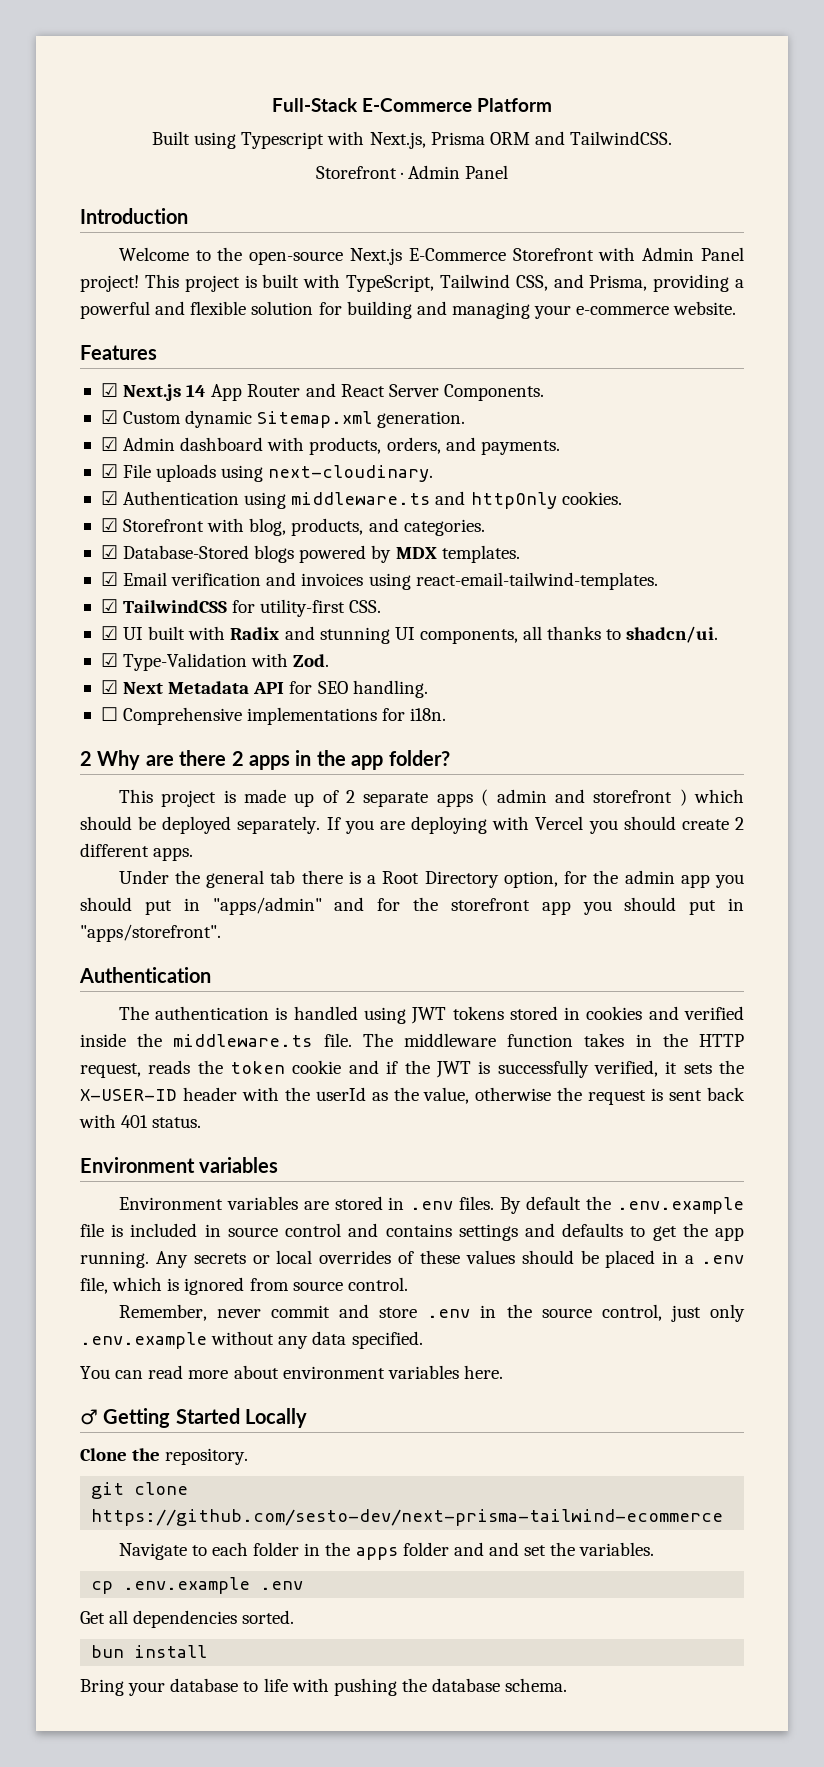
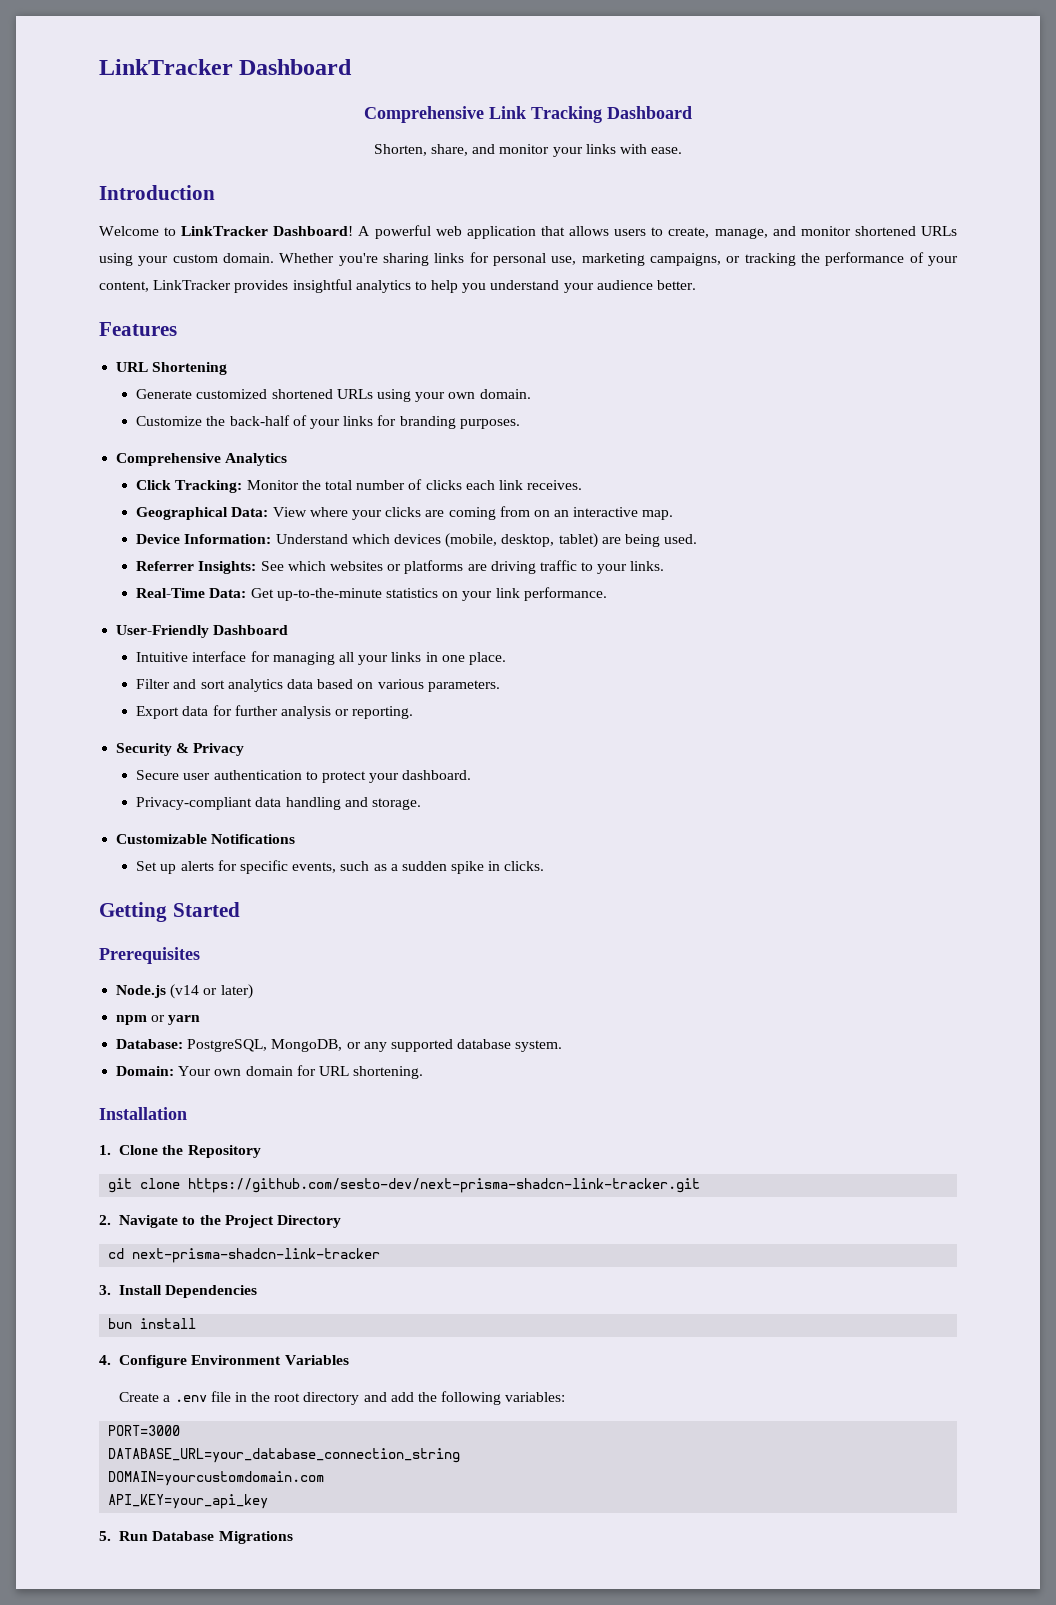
- Full-Stack E-Commerce Platform
- Built using Typescript with Next.js, Prisma ORM and TailwindCSS.
- Storefront · Admin Panel
+ LinkTracker Dashboard
+ Comprehensive Link Tracking Dashboard
+ Shorten, share, and monitor your links with ease.
  Introduction
- Welcome to the open-source Next.js E-Commerce Storefront with Admin Panel project! This project is built with TypeScript, Tailwind CSS, and Prisma, providing a powerful and flexible solution for building and managing your e-commerce website.
+ Welcome to LinkTracker Dashboard! A powerful web application that allows users to create, manage, and monitor shortened URLs using your custom domain. Whether you're sharing links for personal use, marketing campaigns, or tracking the performance of your content, LinkTracker provides insightful analytics to help you understand your audience better.
  Features
- ☑ Next.js 14 App Router and React Server Components.
- ☑ Custom dynamic Sitemap.xml generation.
- ☑ Admin dashboard with products, orders, and payments.
- ☑ File uploads using next-cloudinary.
- ☑ Authentication using middleware.ts and httpOnly cookies.
- ☑ Storefront with blog, products, and categories.
- ☑ Database-Stored blogs powered by MDX templates.
- ☑ Email verification and invoices using react-email-tailwind-templates.
- ☑ TailwindCSS for utility-first CSS.
- ☑ UI built with Radix and stunning UI components, all thanks to shadcn/ui.
- ☑ Type-Validation with Zod.
- ☑ Next Metadata API for SEO handling.
- ☐ Comprehensive implementations for i18n.
- 2 Why are there 2 apps in the app folder?
- This project is made up of 2 separate apps ( admin and storefront ) which should be deployed separately. If you are deploying with Vercel you should create 2 different apps.
- Under the general tab there is a Root Directory option, for the admin app you should put in "apps/admin" and for the storefront app you should put in "apps/storefront".
- Authentication
- The authentication is handled using JWT tokens stored in cookies and verified inside the middleware.ts file. The middleware function takes in the HTTP request, reads the token cookie and if the JWT is successfully verified, it sets the X-USER-ID header with the userId as the value, otherwise the request is sent back with 401 status.
- Environment variables
- Environment variables are stored in .env files. By default the .env.example file is included in source control and contains settings and defaults to get the app running. Any secrets or local overrides of these values should be placed in a .env file, which is ignored from source control.
- Remember, never commit and store .env in the source control, just only .env.example without any data specified.
- You can read more about environment variables here.
- ♂ Getting Started Locally
- Clone the repository.
+ URL Shortening
+ Generate customized shortened URLs using your own domain.
+ Customize the back-half of your links for branding purposes.
+ Comprehensive Analytics
+ Click Tracking: Monitor the total number of clicks each link receives.
+ Geographical Data: View where your clicks are coming from on an interactive map.
+ Device Information: Understand which devices (mobile, desktop, tablet) are being used.
+ Referrer Insights: See which websites or platforms are driving traffic to your links.
+ Real-Time Data: Get up-to-the-minute statistics on your link performance.
+ User-Friendly Dashboard
+ Intuitive interface for managing all your links in one place.
+ Filter and sort analytics data based on various parameters.
+ Export data for further analysis or reporting.
+ Security & Privacy
+ Secure user authentication to protect your dashboard.
+ Privacy-compliant data handling and storage.
+ Customizable Notifications
+ Set up alerts for specific events, such as a sudden spike in clicks.
+ Getting Started
+ Prerequisites
+ Node.js (v14 or later)
+ npm or yarn
+ Database: PostgreSQL, MongoDB, or any supported database system.
+ Domain: Your own domain for URL shortening.
+ Installation
+ 1. Clone the Repository
- git clone https://github.com/sesto-dev/next-prisma-tailwind-ecommerce
- Navigate to each folder in the apps folder and and set the variables.
- cp .env.example .env
- Get all dependencies sorted.
+ git clone https://github.com/sesto-dev/next-prisma-shadcn-link-tracker.git
+ 2. Navigate to the Project Directory
+ cd next-prisma-shadcn-link-tracker
+ 3. Install Dependencies
  bun install
- Bring your database to life with pushing the database schema.
+ 4. Configure Environment Variables
+ Create a .env file in the root directory and add the following variables:
+ PORT=3000
+ DATABASE_URL=your_database_connection_string
+ DOMAIN=yourcustomdomain.com
+ API_KEY=your_api_key
+ 5. Run Database Migrations

